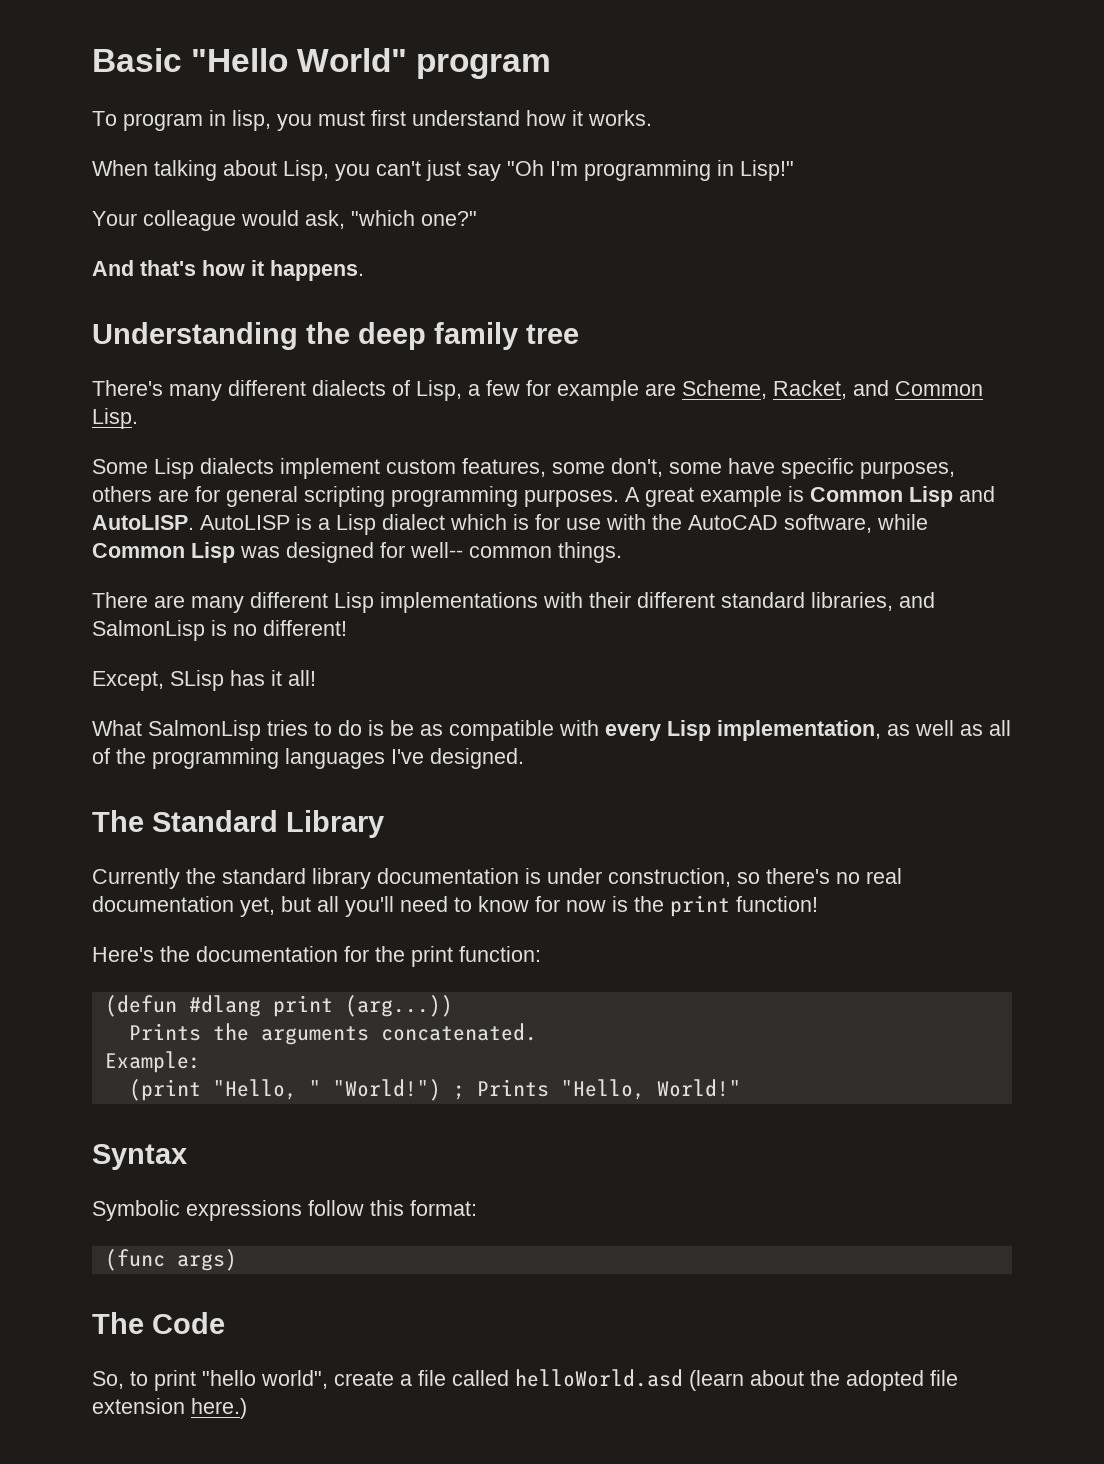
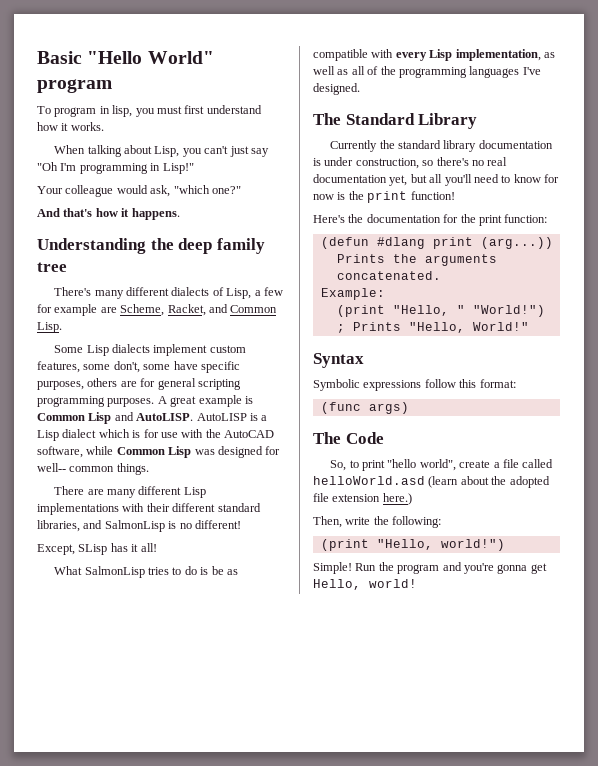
+ Then, write the following:
+ (print "Hello, world!")
+ Simple! Run the program and you're gonna get Hello, world!

